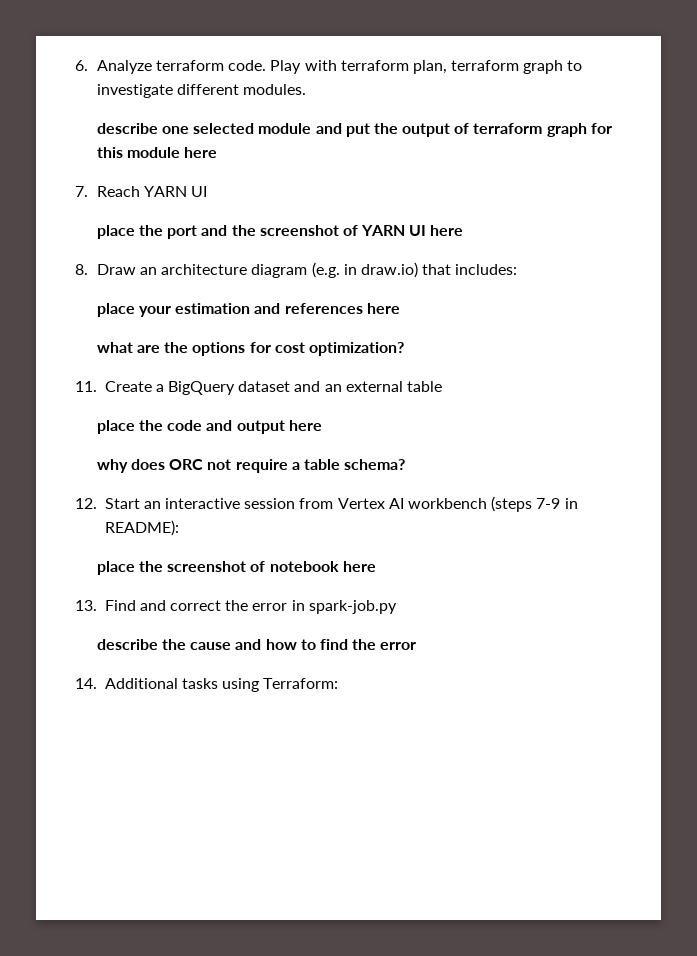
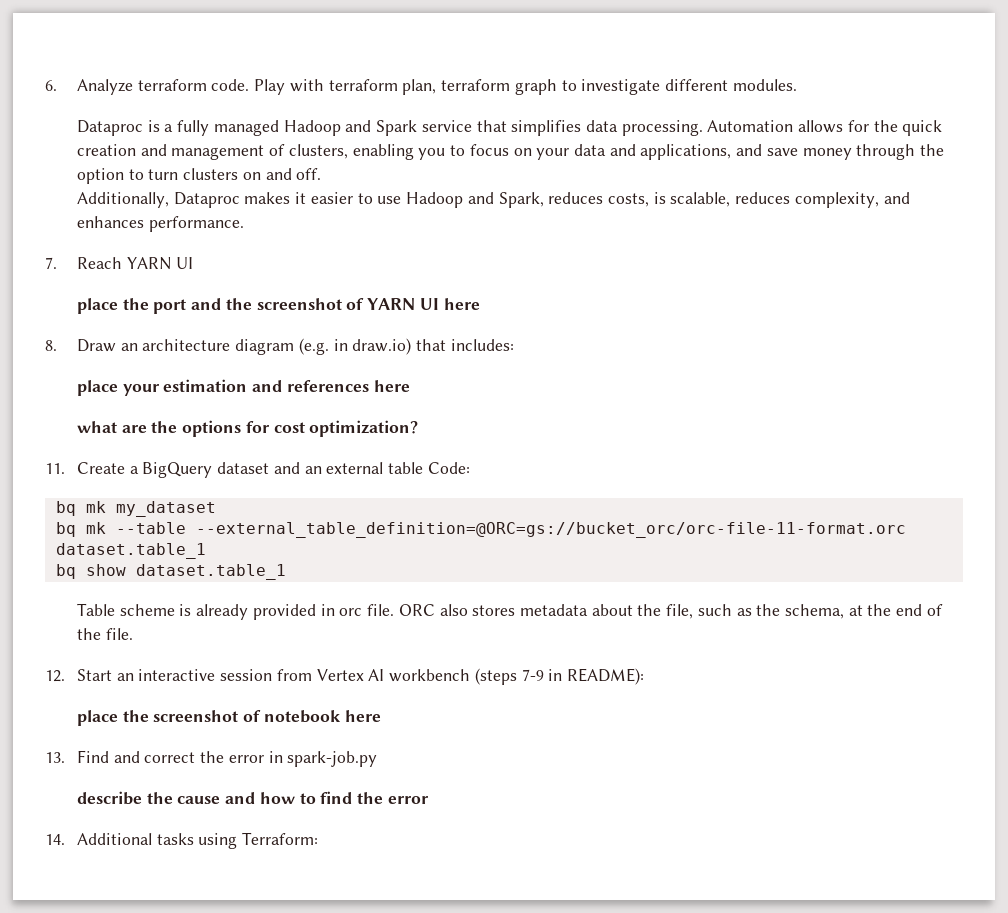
- describe one selected module and put the output of terraform graph for this module here
+ Dataproc is a fully managed Hadoop and Spark service that simplifies data processing. Automation allows for the quick creation and management of clusters, enabling you to focus on your data and applications, and save money through the option to turn clusters on and off.
+ Additionally, Dataproc makes it easier to use Hadoop and Spark, reduces costs, is scalable, reduces complexity, and enhances performance.
- 11. Create a BigQuery dataset and an external table
- place the code and output here
- why does ORC not require a table schema?
+ 11. Create a BigQuery dataset and an external table Code:
+ bq mk my_dataset
+ bq mk --table --external_table_definition=@ORC=gs://bucket_orc/orc-file-11-format.orc dataset.table_1
+ bq show dataset.table_1
+ Table scheme is already provided in orc file. ORC also stores metadata about the file, such as the schema, at the end of the file.

